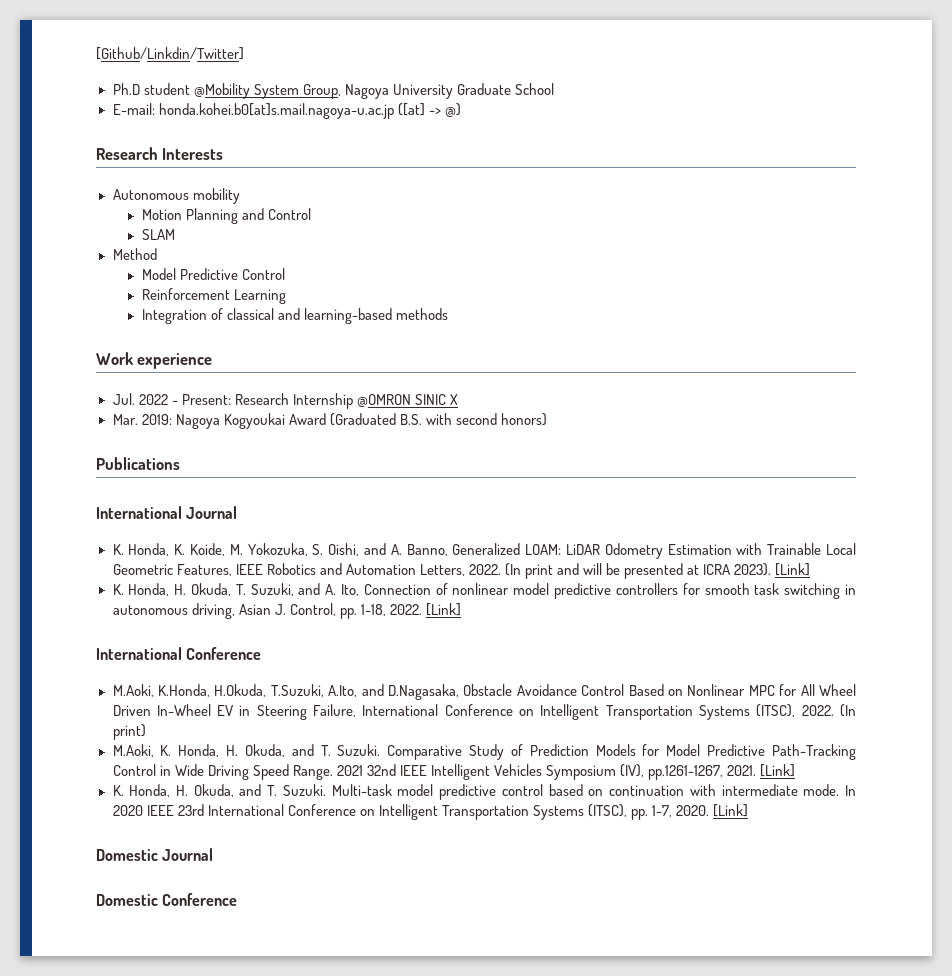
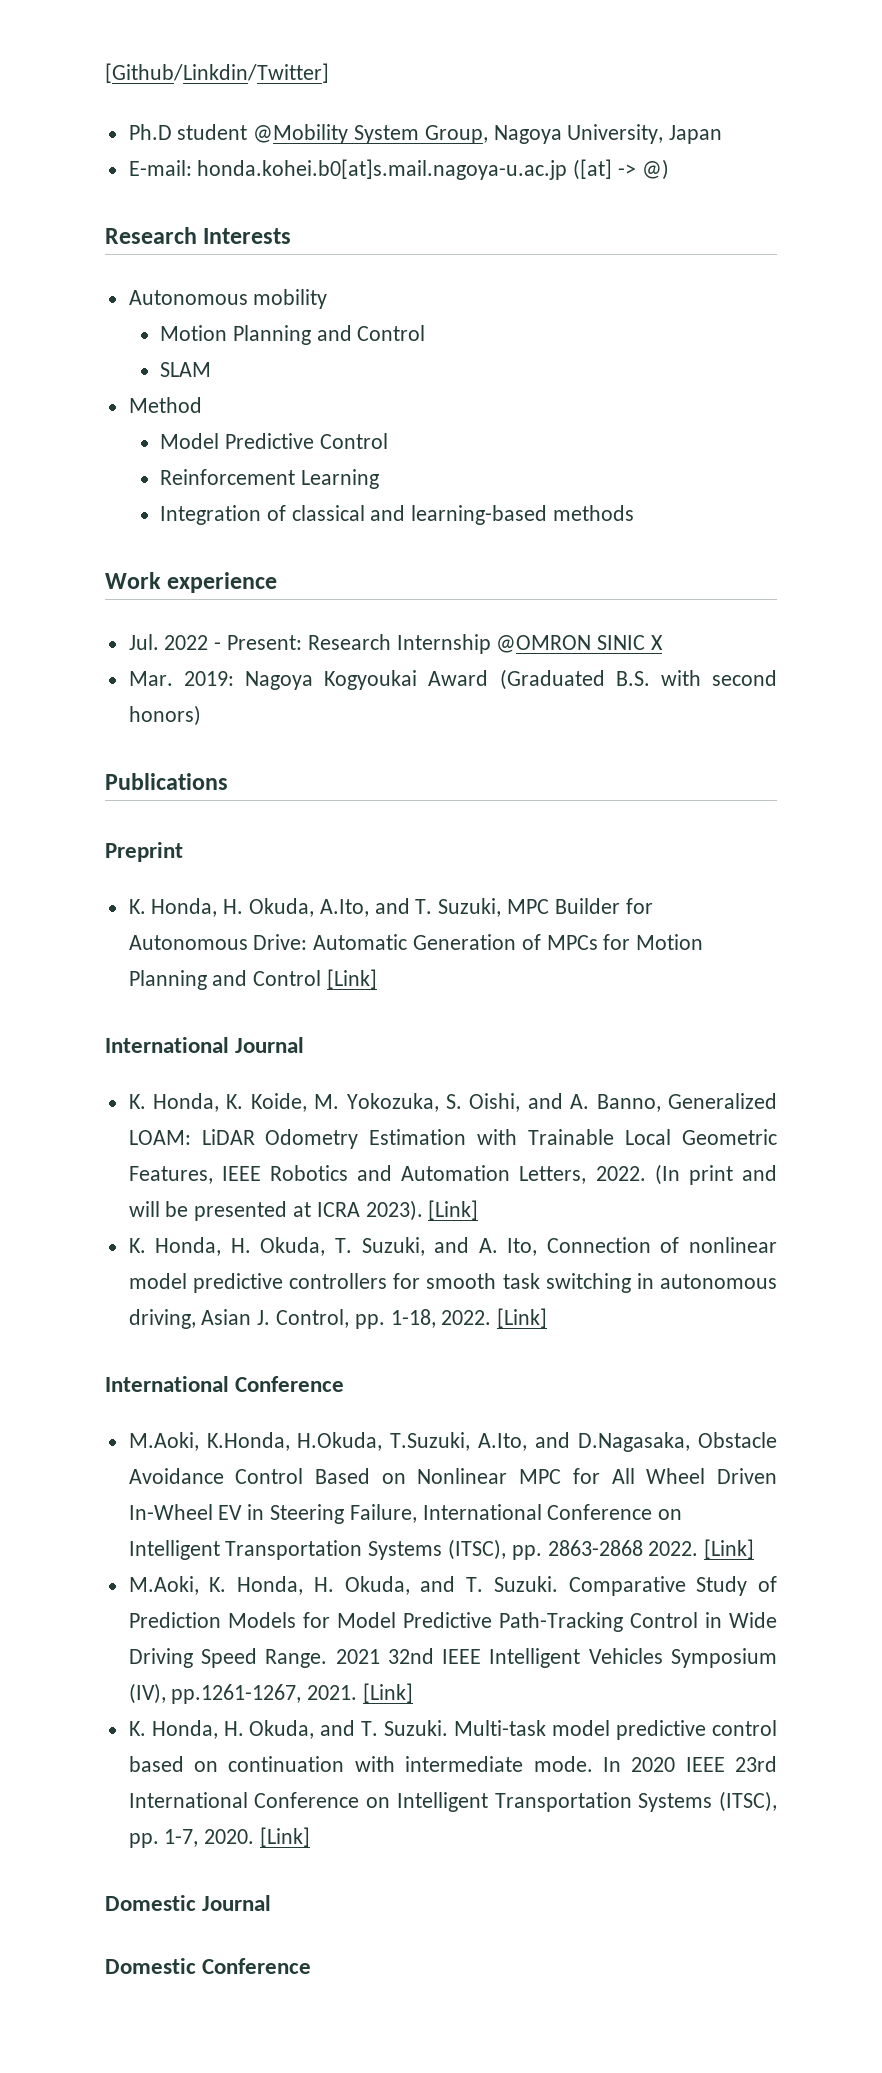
- Ph.D student @Mobility System Group, Nagoya University Graduate School
+ Ph.D student @Mobility System Group, Nagoya University, Japan
+ Preprint
+ K. Honda, H. Okuda, A.Ito, and T. Suzuki, MPC Builder for Autonomous Drive: Automatic Generation of MPCs for Motion Planning and Control [Link]
- M.Aoki, K.Honda, H.Okuda, T.Suzuki, A.Ito, and D.Nagasaka, Obstacle Avoidance Control Based on Nonlinear MPC for All Wheel Driven In-Wheel EV in Steering Failure, International Conference on Intelligent Transportation Systems (ITSC), 2022. (In print)
+ M.Aoki, K.Honda, H.Okuda, T.Suzuki, A.Ito, and D.Nagasaka, Obstacle Avoidance Control Based on Nonlinear MPC for All Wheel Driven In-Wheel EV in Steering Failure, International Conference on Intelligent Transportation Systems (ITSC), pp. 2863-2868 2022. [Link]

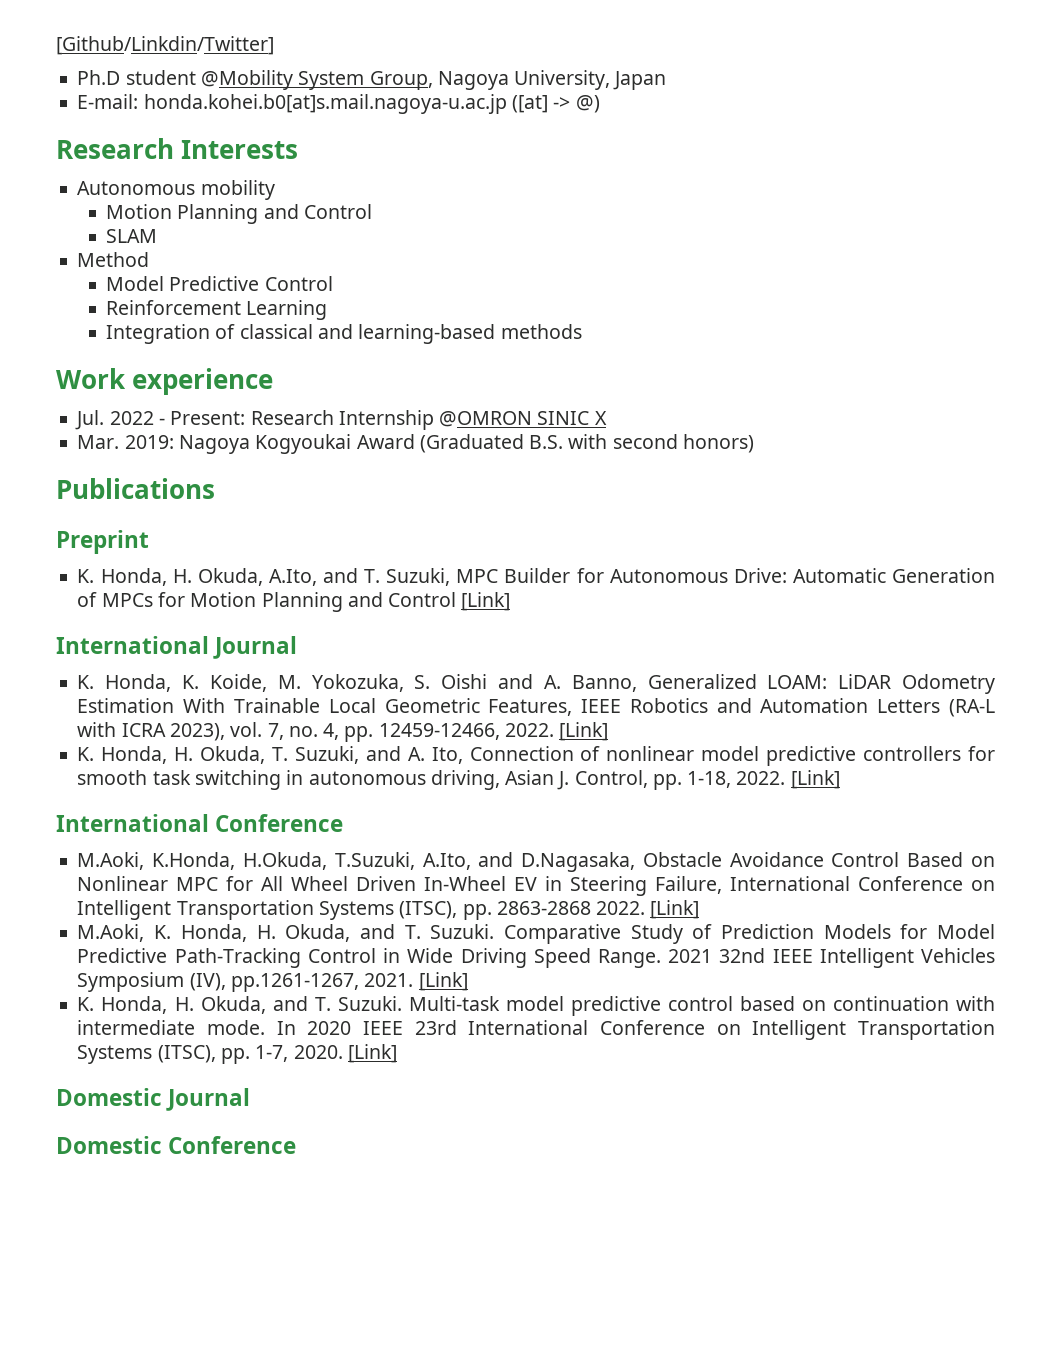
- K. Honda, K. Koide, M. Yokozuka, S. Oishi, and A. Banno, Generalized LOAM: LiDAR Odometry Estimation with Trainable Local Geometric Features, IEEE Robotics and Automation Letters, 2022. (In print and will be presented at ICRA 2023).
+ K. Honda, K. Koide, M. Yokozuka, S. Oishi and A. Banno, Generalized LOAM: LiDAR Odometry Estimation With Trainable Local Geometric Features, IEEE Robotics and Automation Letters (RA-L with ICRA 2023), vol. 7, no. 4, pp. 12459-12466, 2022.

